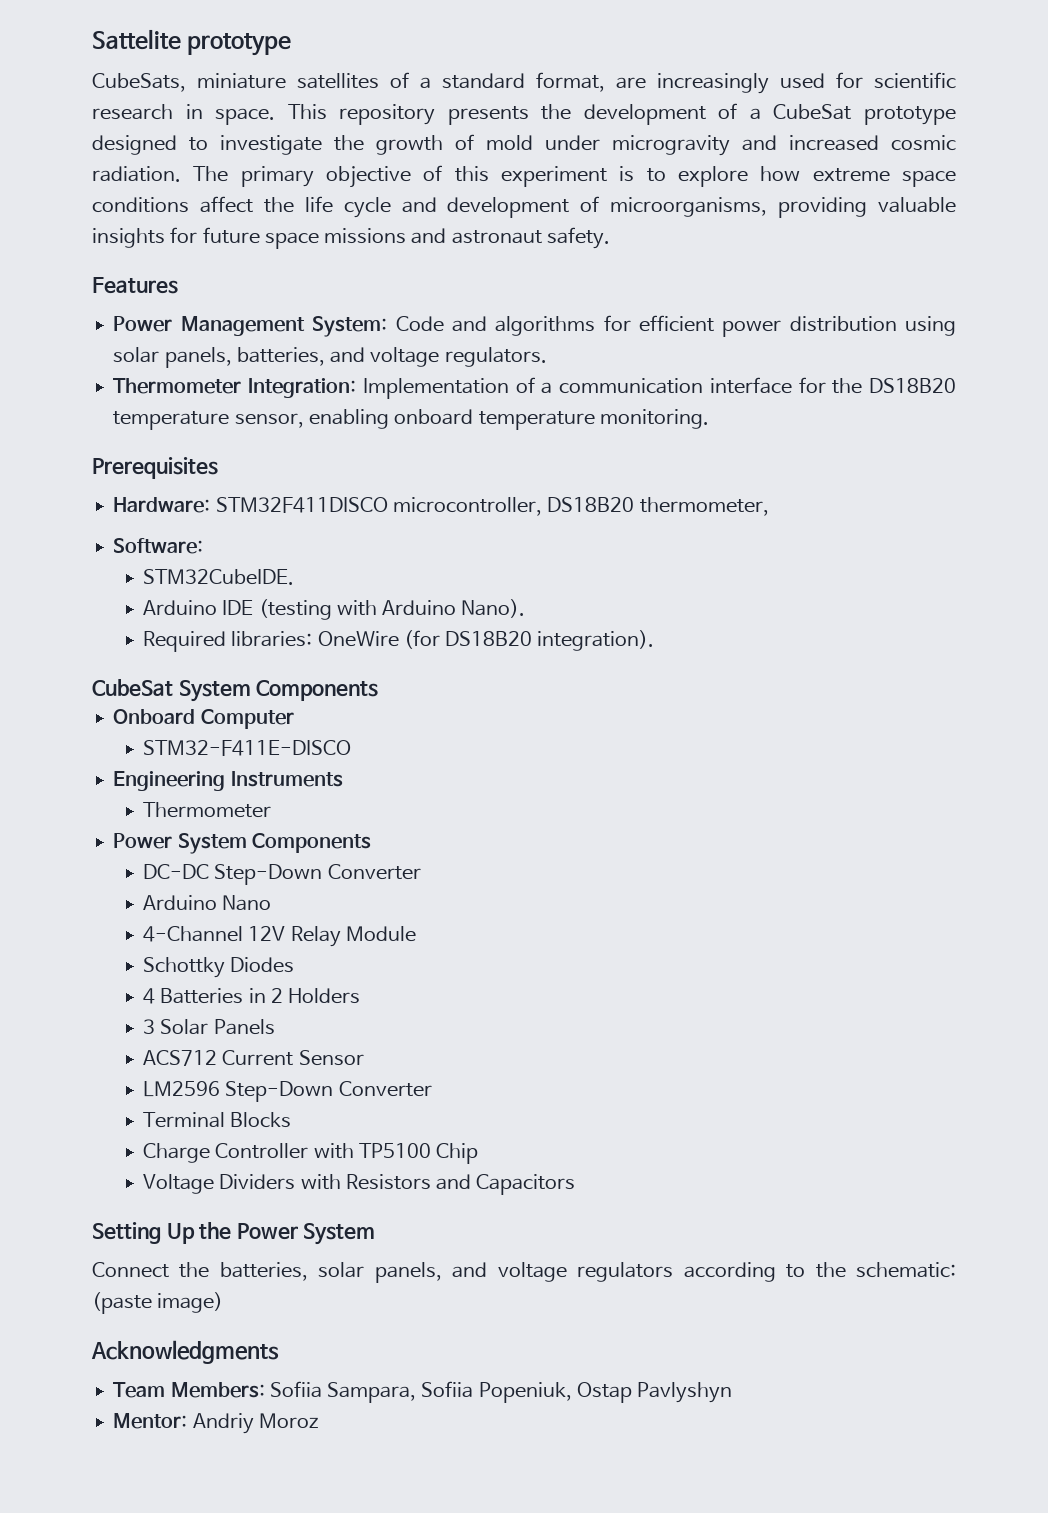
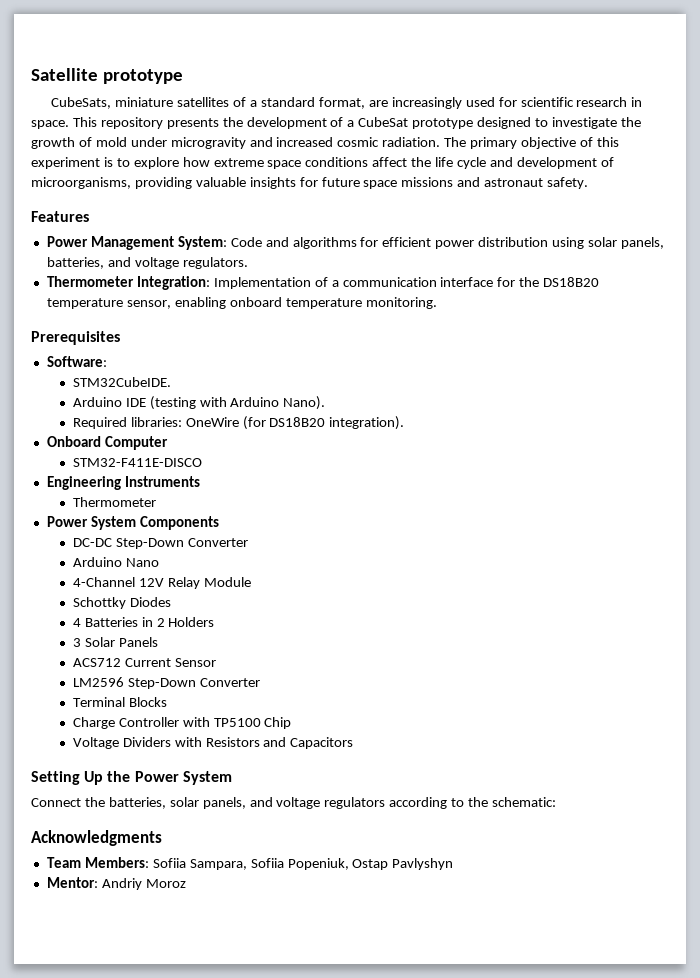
- Sattelite prototype
+ Satellite prototype
- Hardware: STM32F411DISCO microcontroller, DS18B20 thermometer,
- CubeSat System Components
- Connect the batteries, solar panels, and voltage regulators according to the schematic: (paste image)
+ Connect the batteries, solar panels, and voltage regulators according to the schematic:

